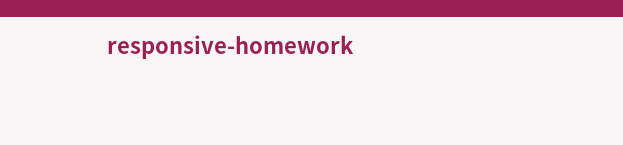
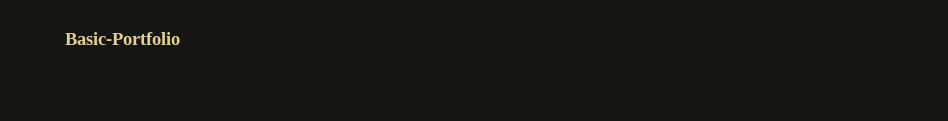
- responsive-homework
+ Basic-Portfolio

